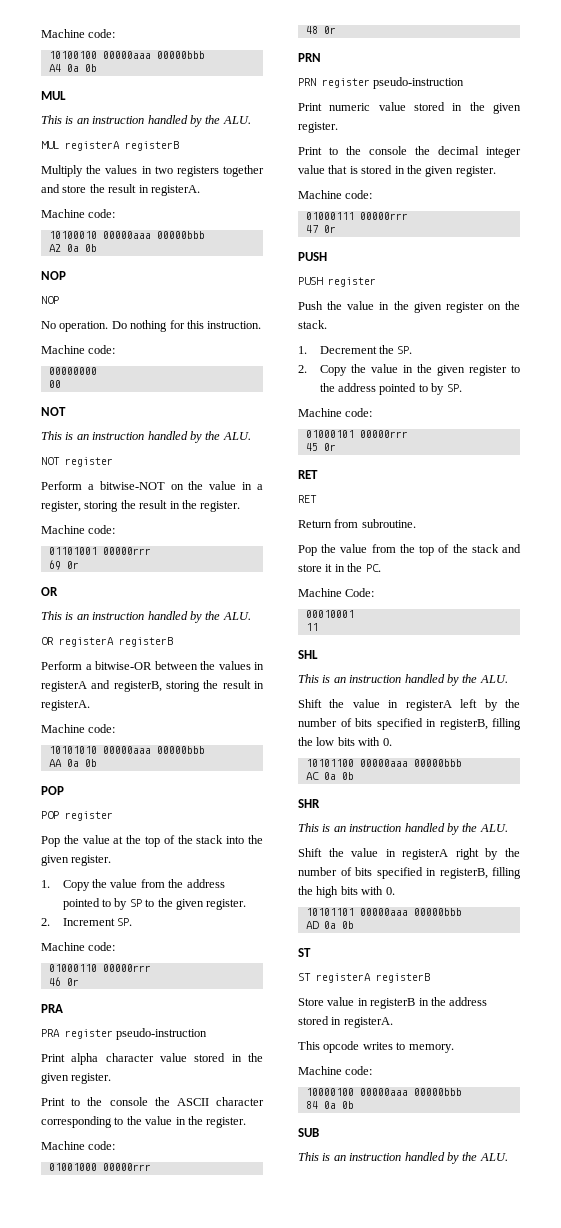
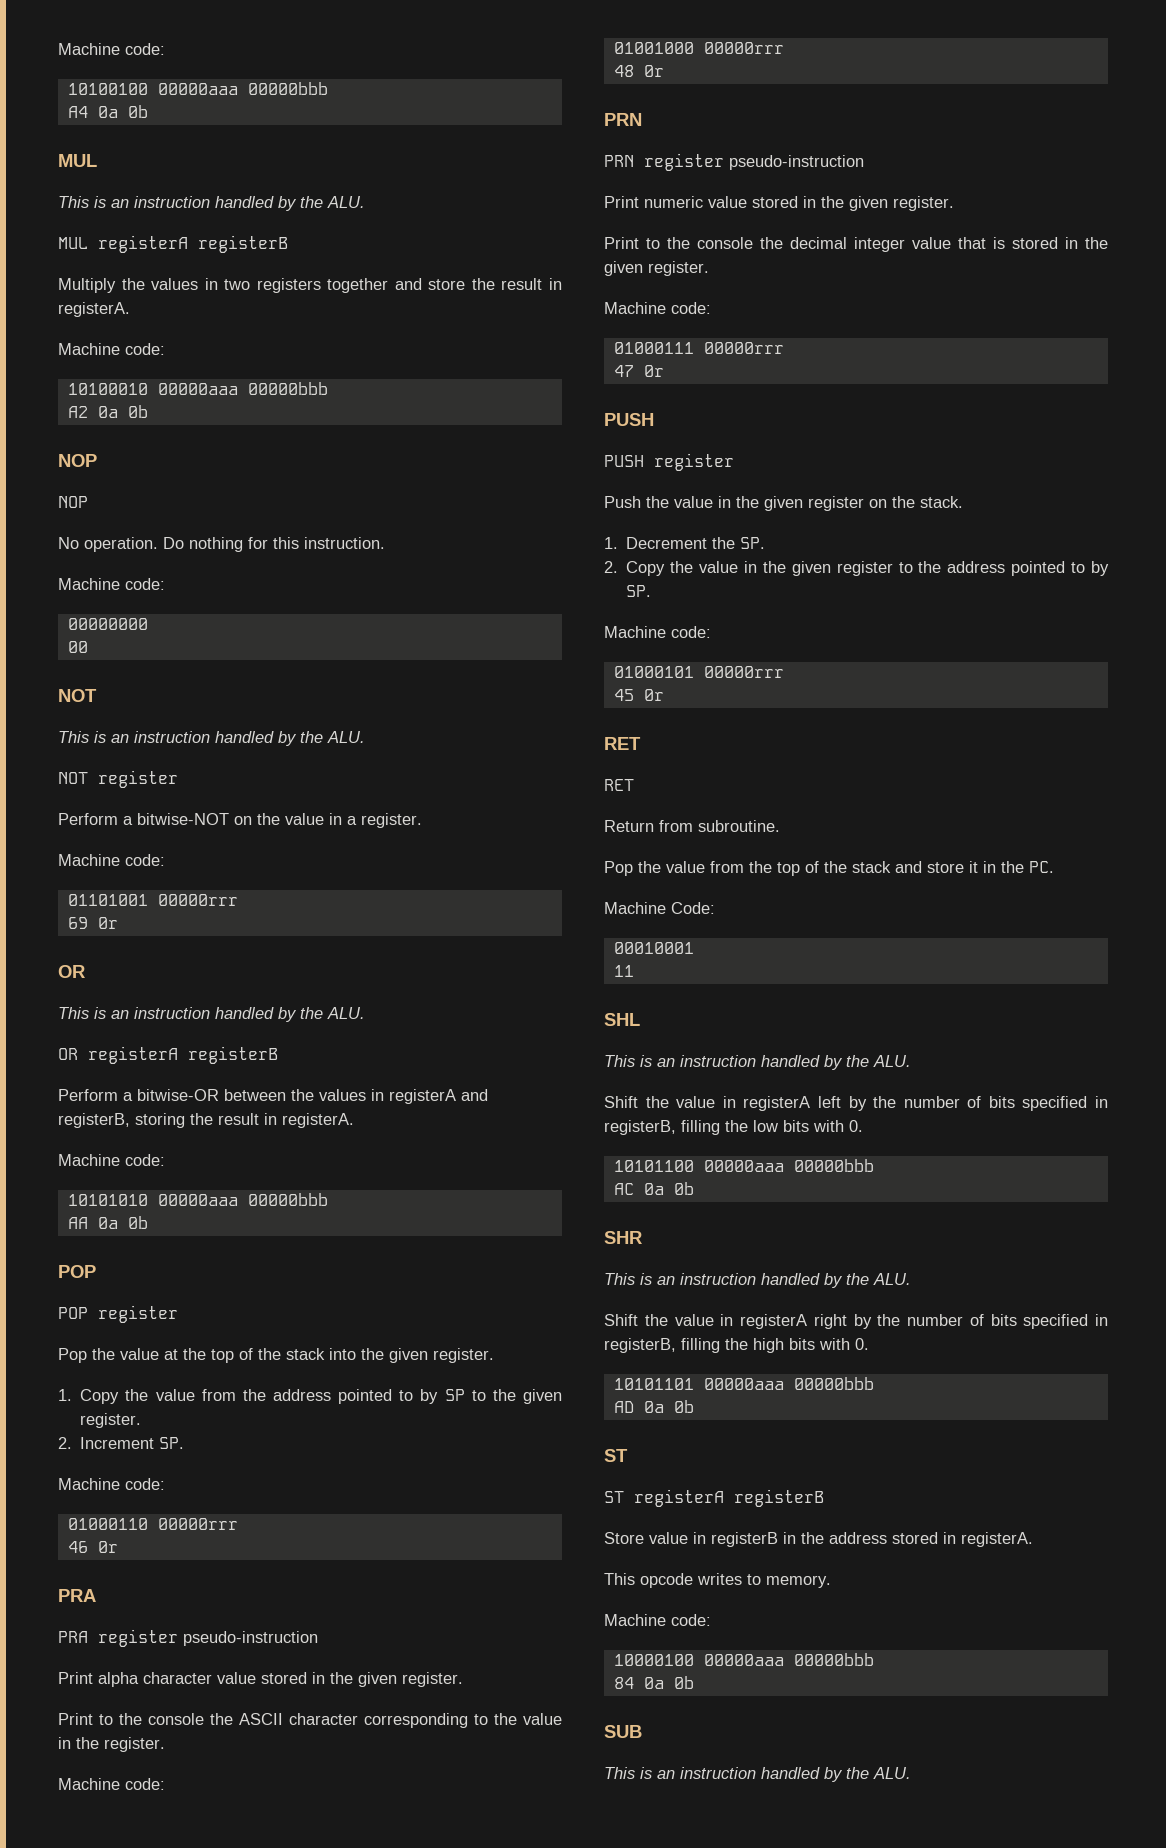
- Perform a bitwise-NOT on the value in a register, storing the result in the register.
+ Perform a bitwise-NOT on the value in a register.

